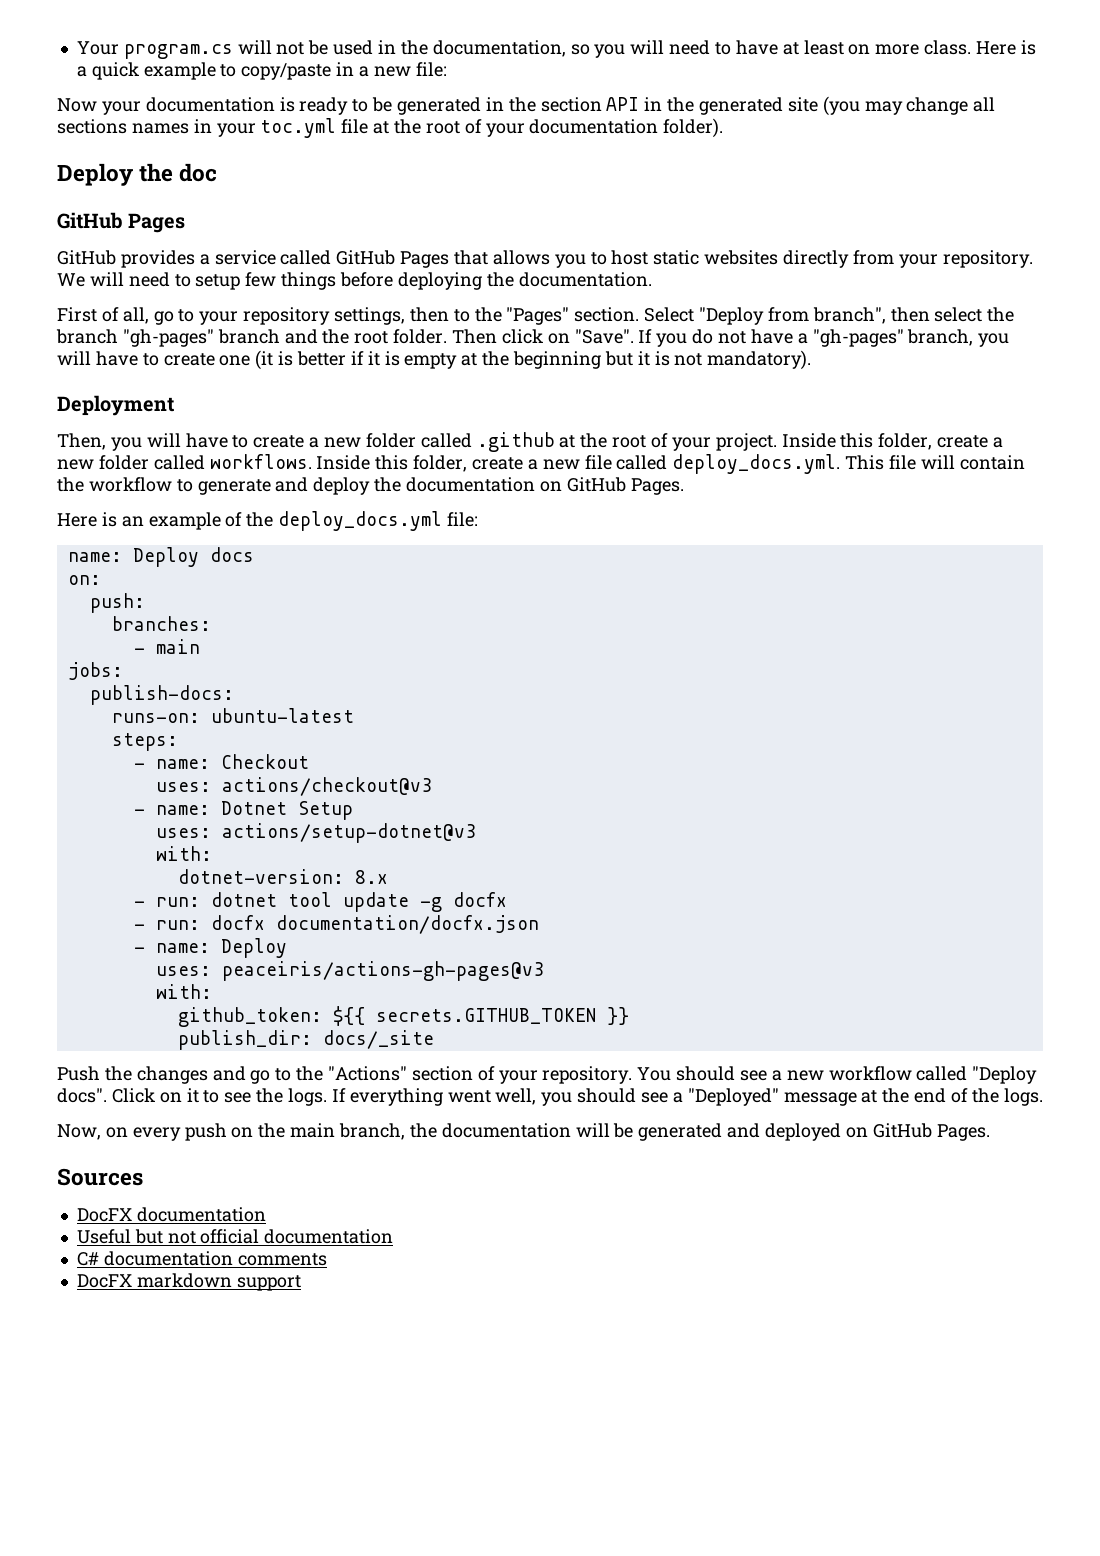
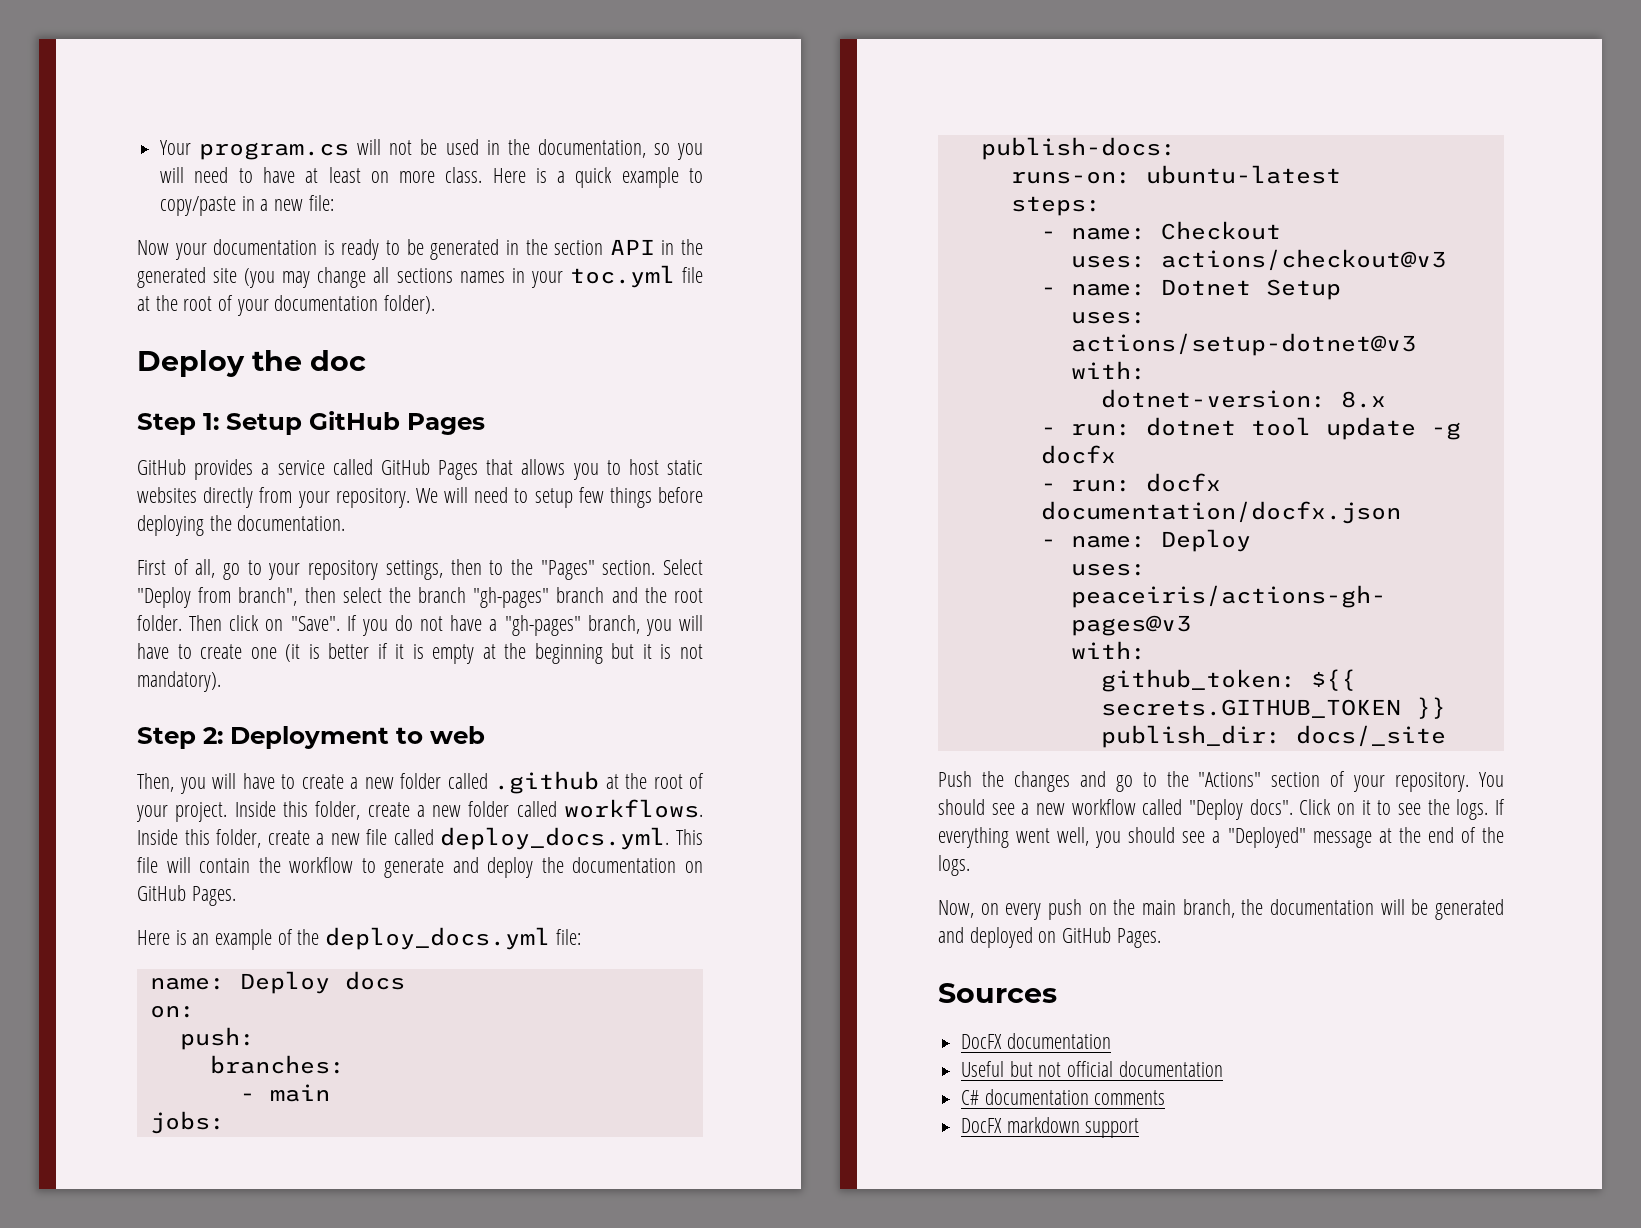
  Deploy the doc
- GitHub Pages
+ Step 1: Setup GitHub Pages
- Deployment
+ Step 2: Deployment to web

